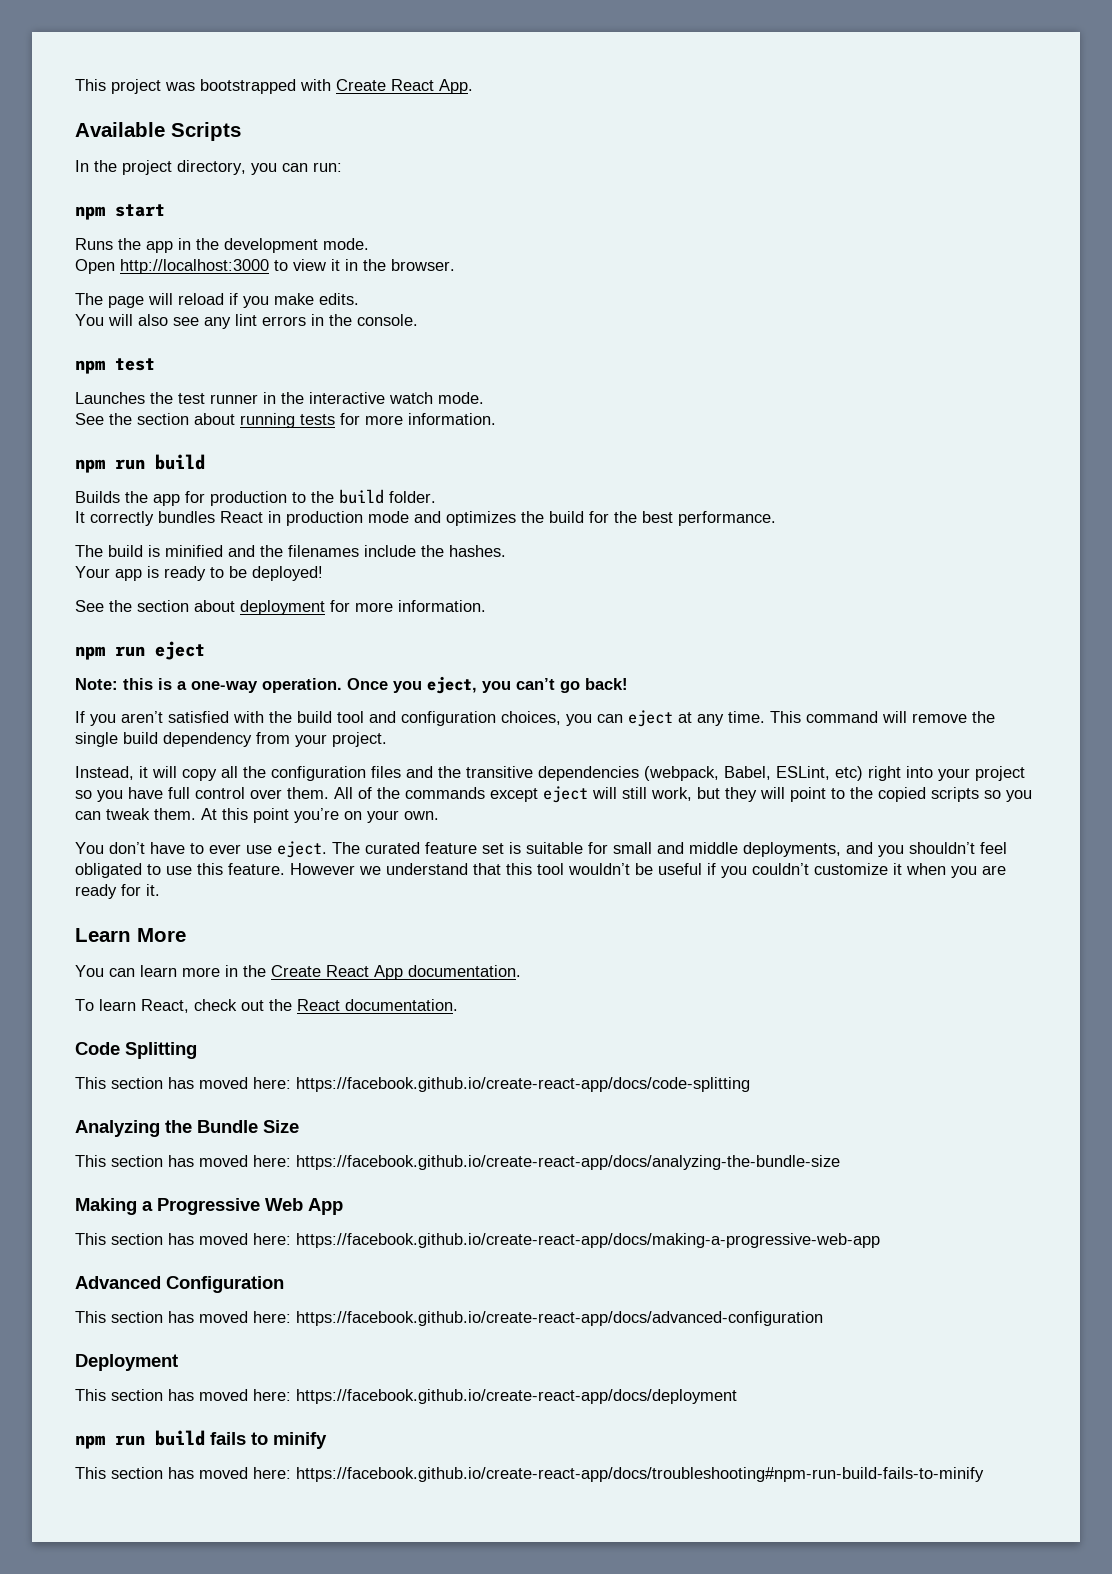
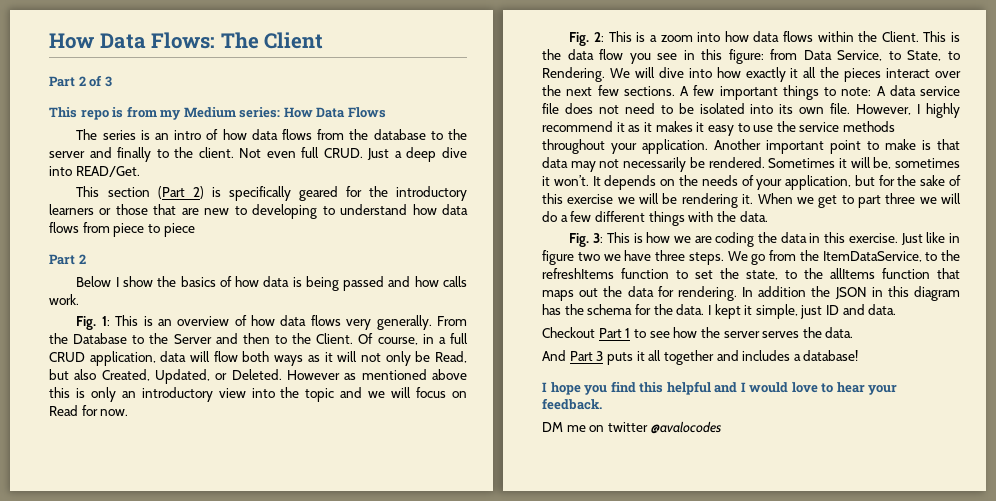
- This project was bootstrapped with Create React App.
- Available Scripts
- In the project directory, you can run:
- npm start
- Runs the app in the development mode.
- Open http://localhost:3000 to view it in the browser.
- The page will reload if you make edits.
- You will also see any lint errors in the console.
- npm test
- Launches the test runner in the interactive watch mode.
- See the section about running tests for more information.
- npm run build
- Builds the app for production to the build folder.
- It correctly bundles React in production mode and optimizes the build for the best performance.
- The build is minified and the filenames include the hashes.
- Your app is ready to be deployed!
- See the section about deployment for more information.
- npm run eject
- Note: this is a one-way operation. Once you eject, you can’t go back!
- If you aren’t satisfied with the build tool and configuration choices, you can eject at any time. This command will remove the single build dependency from your project.
- Instead, it will copy all the configuration files and the transitive dependencies (webpack, Babel, ESLint, etc) right into your project so you have full control over them. All of the commands except eject will still work, but they will point to the copied scripts so you can tweak them. At this point you’re on your own.
- You don’t have to ever use eject. The curated feature set is suitable for small and middle deployments, and you shouldn’t feel obligated to use this feature. However we understand that this tool wouldn’t be useful if you couldn’t customize it when you are ready for it.
- Learn More
- You can learn more in the Create React App documentation.
- To learn React, check out the React documentation.
- Code Splitting
- This section has moved here: https://facebook.github.io/create-react-app/docs/code-splitting
- Analyzing the Bundle Size
- This section has moved here: https://facebook.github.io/create-react-app/docs/analyzing-the-bundle-size
- Making a Progressive Web App
- This section has moved here: https://facebook.github.io/create-react-app/docs/making-a-progressive-web-app
- Advanced Configuration
- This section has moved here: https://facebook.github.io/create-react-app/docs/advanced-configuration
- Deployment
- This section has moved here: https://facebook.github.io/create-react-app/docs/deployment
- npm run build fails to minify
- This section has moved here: https://facebook.github.io/create-react-app/docs/troubleshooting#npm-run-build-fails-to-minify
+ How Data Flows: The Client
+ Part 2 of 3
+ This repo is from my Medium series: How Data Flows
+ The series is an intro of how data flows from the database to the server and finally to the client. Not even full CRUD. Just a deep dive into READ/Get.
+ This section (Part 2) is specifically geared for the introductory learners or those that are new to developing to understand how data flows from piece to piece
+ Part 2
+ Below I show the basics of how data is being passed and how calls work.
+ Fig. 1: This is an overview of how data flows very generally. From the Database to the Server and then to the Client. Of course, in a full CRUD application, data will flow both ways as it will not only be Read, but also Created, Updated, or Deleted. However as mentioned above this is only an introductory view into the topic and we will focus on Read for now.
+ Fig. 2: This is a zoom into how data flows within the Client. This is the data flow you see in this figure: from Data Service, to State, to Rendering. We will dive into how exactly it all the pieces interact over the next few sections. A few important things to note: A data service file does not need to be isolated into its own file. However, I highly recommend it as it makes it easy to use the service methods throughout your application. Another important point to make is that data may not necessarily be rendered. Sometimes it will be, sometimes it won’t. It depends on the needs of your application, but for the sake of this exercise we will be rendering it. When we get to part three we will do a few different things with the data.
+ Fig. 3: This is how we are coding the data in this exercise. Just like in figure two we have three steps. We go from the ItemDataService, to the refreshItems function to set the state, to the allItems function that maps out the data for rendering. In addition the JSON in this diagram has the schema for the data. I kept it simple, just ID and data.
+ Checkout Part 1 to see how the server serves the data.
+ And Part 3 puts it all together and includes a database!
+ I hope you find this helpful and I would love to hear your feedback.
+ DM me on twitter @avalocodes

